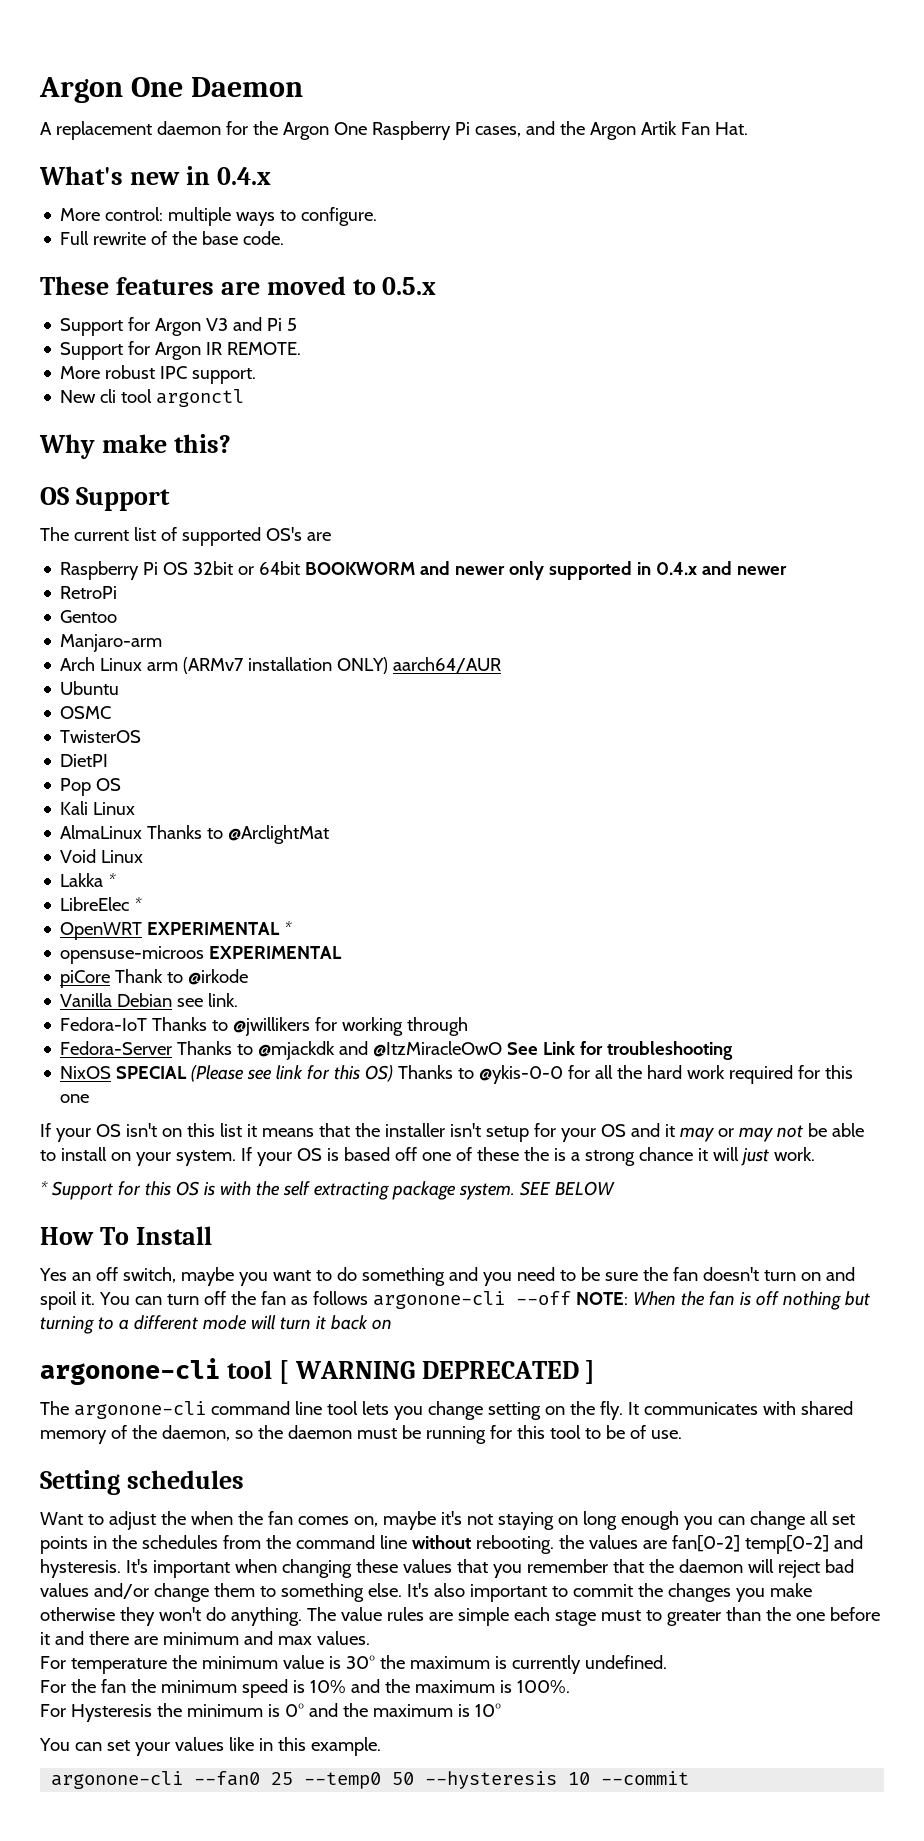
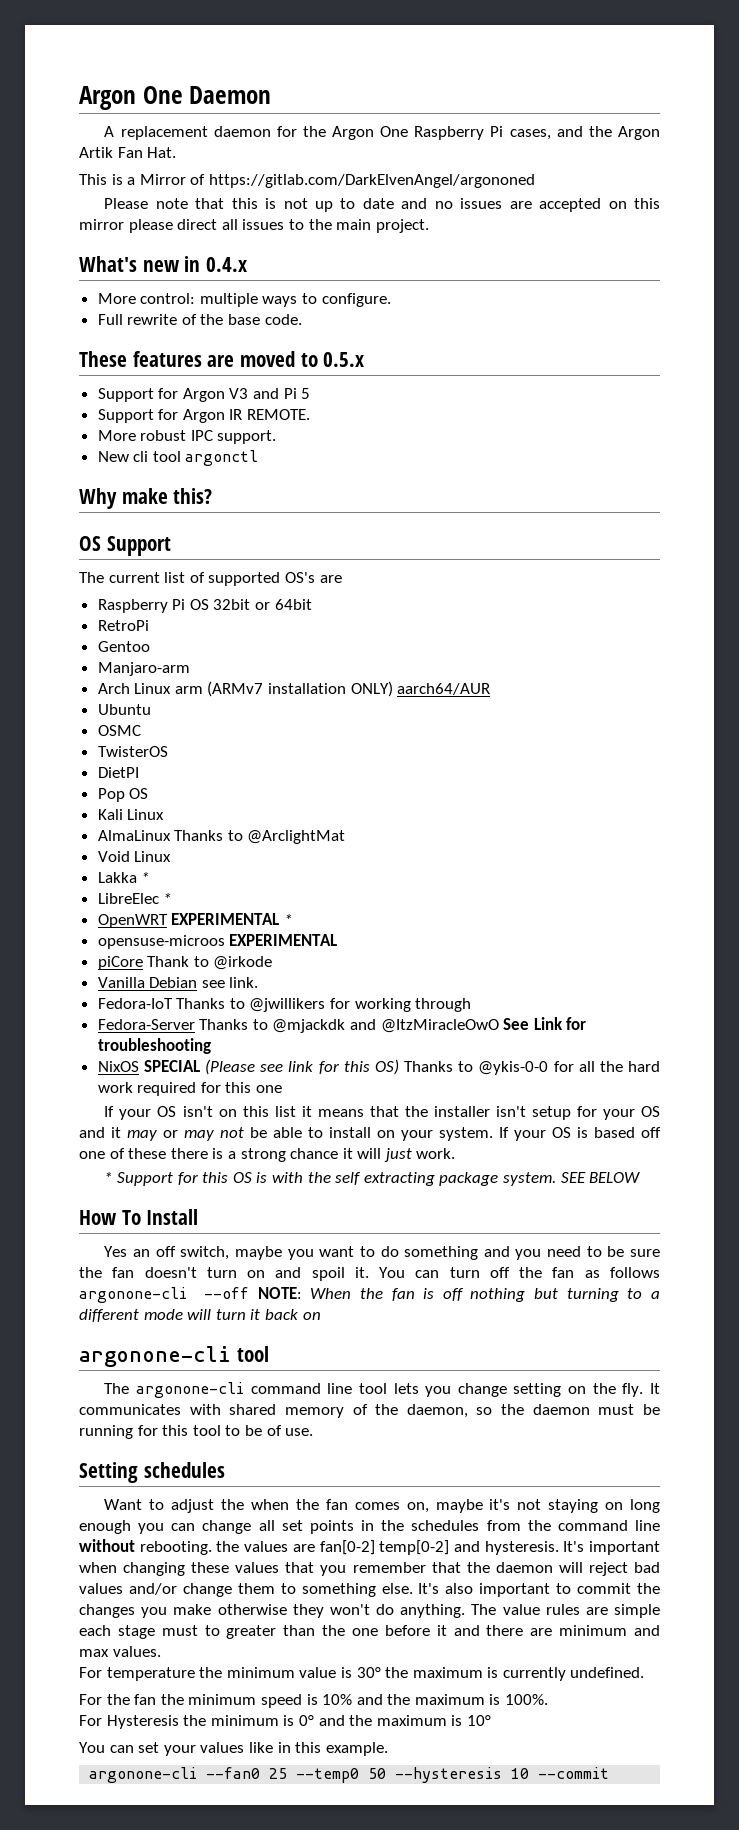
+ This is a Mirror of https://gitlab.com/DarkElvenAngel/argononed
+ Please note that this is not up to date and no issues are accepted on this mirror please direct all issues to the main project.
- Raspberry Pi OS 32bit or 64bit BOOKWORM and newer only supported in 0.4.x and newer
+ Raspberry Pi OS 32bit or 64bit
- If your OS is based off one of these the is a strong chance it will just work.
+ If your OS is based off one of these there is a strong chance it will just work.
- argonone-cli tool [ WARNING DEPRECATED ]
+ argonone-cli tool

